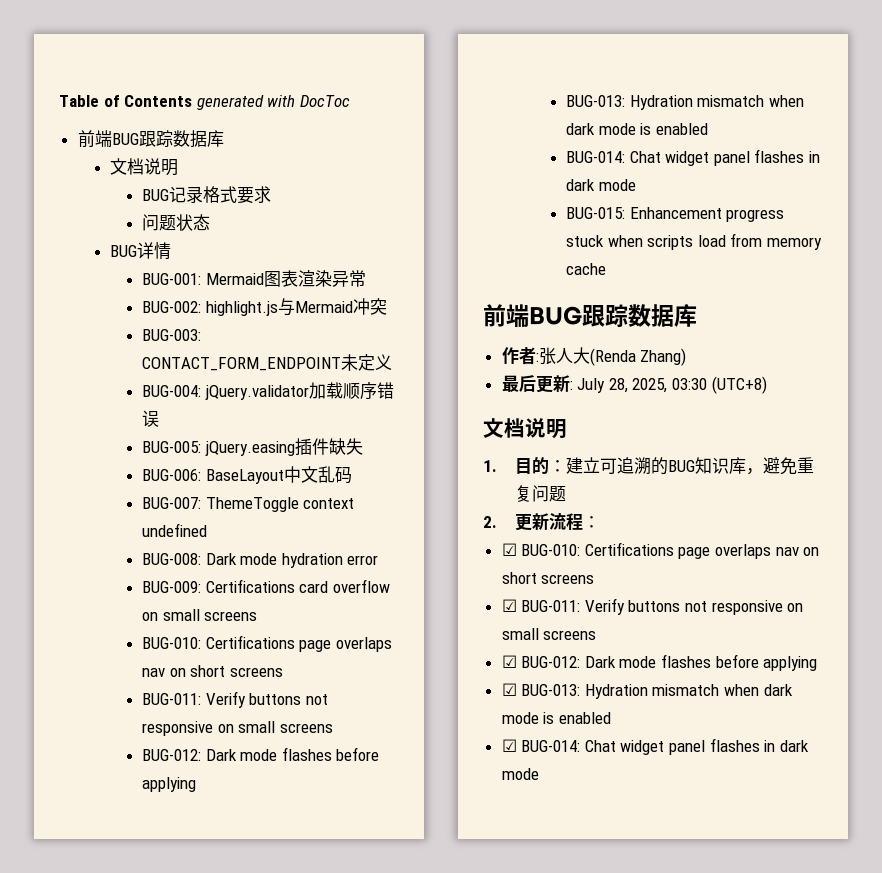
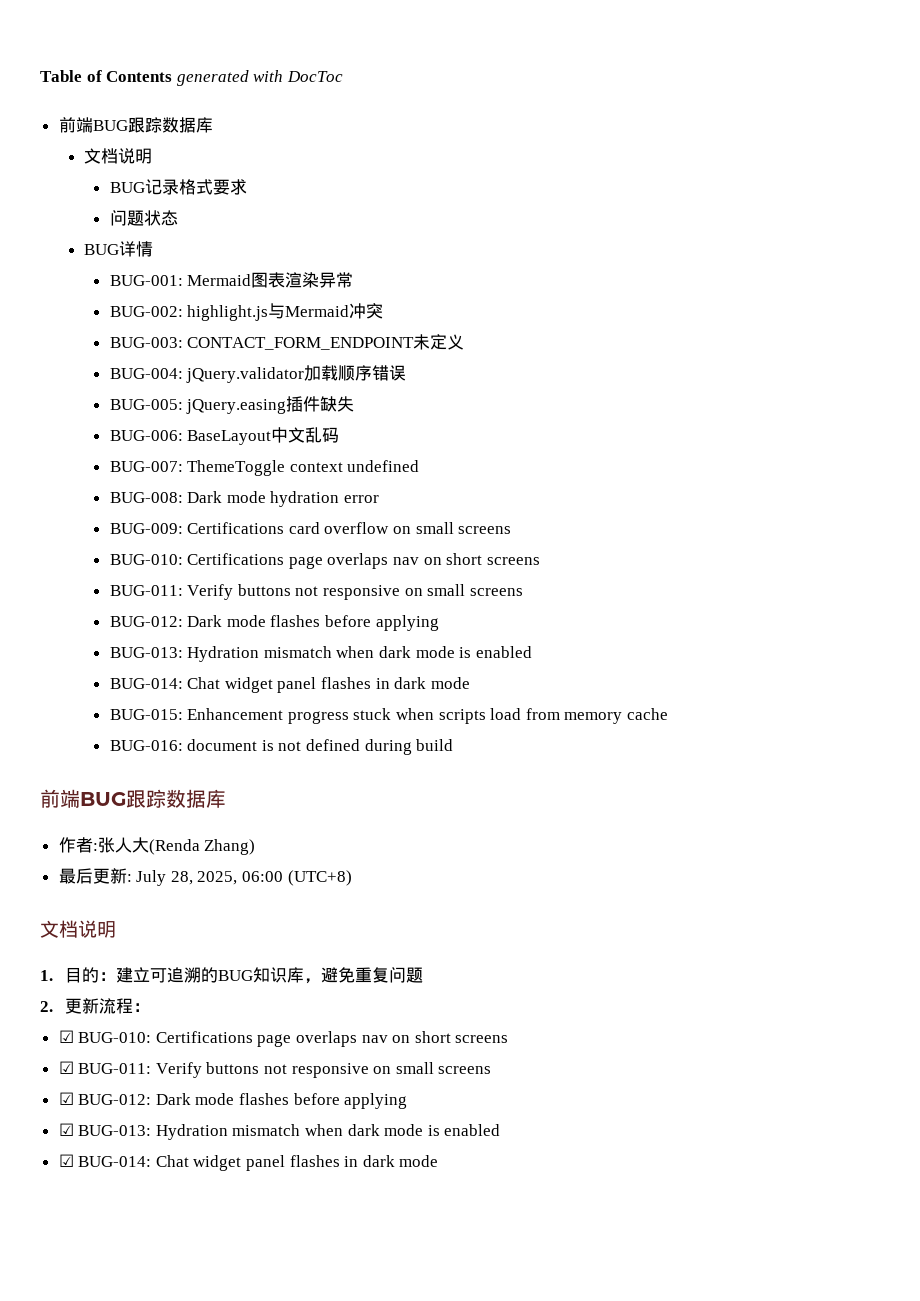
+ BUG-016: document is not defined during build
- 最后更新: July 28, 2025, 03:30 (UTC+8)
+ 最后更新: July 28, 2025, 06:00 (UTC+8)

